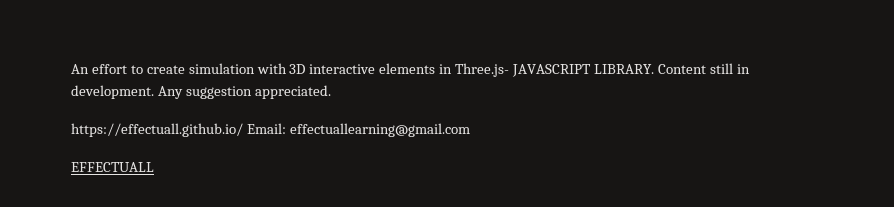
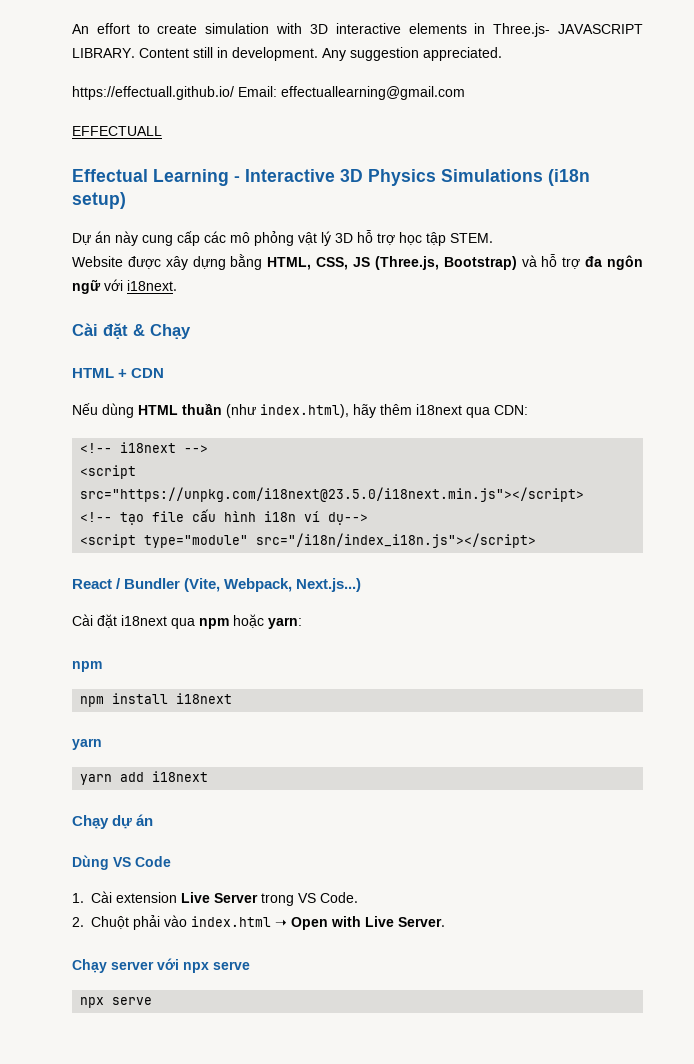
+ Effectual Learning - Interactive 3D Physics Simulations (i18n setup)
+ Dự án này cung cấp các mô phỏng vật lý 3D hỗ trợ học tập STEM.
+ Website được xây dựng bằng HTML, CSS, JS (Three.js, Bootstrap) và hỗ trợ đa ngôn ngữ với i18next.
+ Cài đặt & Chạy
+ HTML + CDN
+ Nếu dùng HTML thuần (như index.html), hãy thêm i18next qua CDN:
+ <!-- i18next -->
+ <script src="https://unpkg.com/i18next@23.5.0/i18next.min.js"></script>
+ <!-- tạo file cấu hình i18n ví dụ-->
+ <script type="module" src="/i18n/index_i18n.js"></script>
+ React / Bundler (Vite, Webpack, Next.js...)
+ Cài đặt i18next qua npm hoặc yarn:
+ npm
+ npm install i18next
+ yarn
+ yarn add i18next
+ Chạy dự án
+ Dùng VS Code
+ 1. Cài extension Live Server trong VS Code.
+ 2. Chuột phải vào index.html ➝ Open with Live Server.
+ Chạy server với npx serve
+ npx serve

